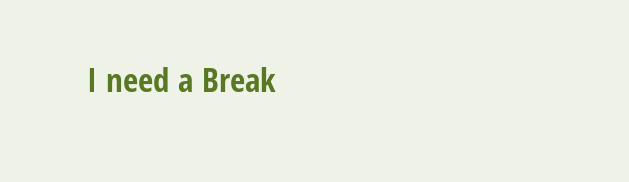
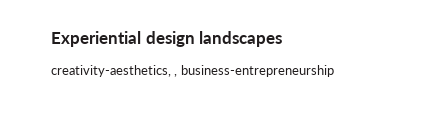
- I need a Break
+ Experiential design landscapes
+ creativity-aesthetics, , business-entrepreneurship

